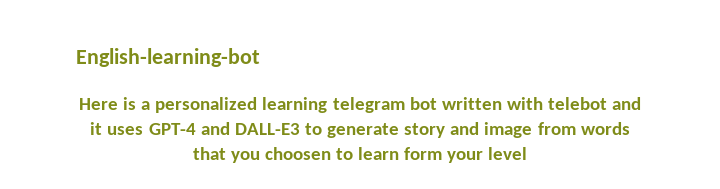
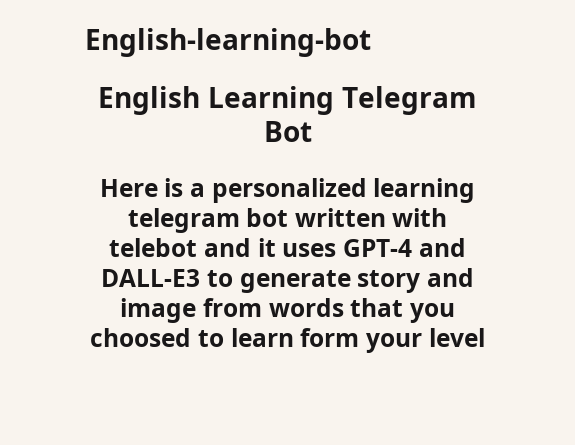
+ English Learning Telegram Bot
- Here is a personalized learning telegram bot written with telebot and it uses GPT-4 and DALL-E3 to generate story and image from words that you choosen to learn form your level
+ Here is a personalized learning telegram bot written with telebot and it uses GPT-4 and DALL-E3 to generate story and image from words that you choosed to learn form your level

